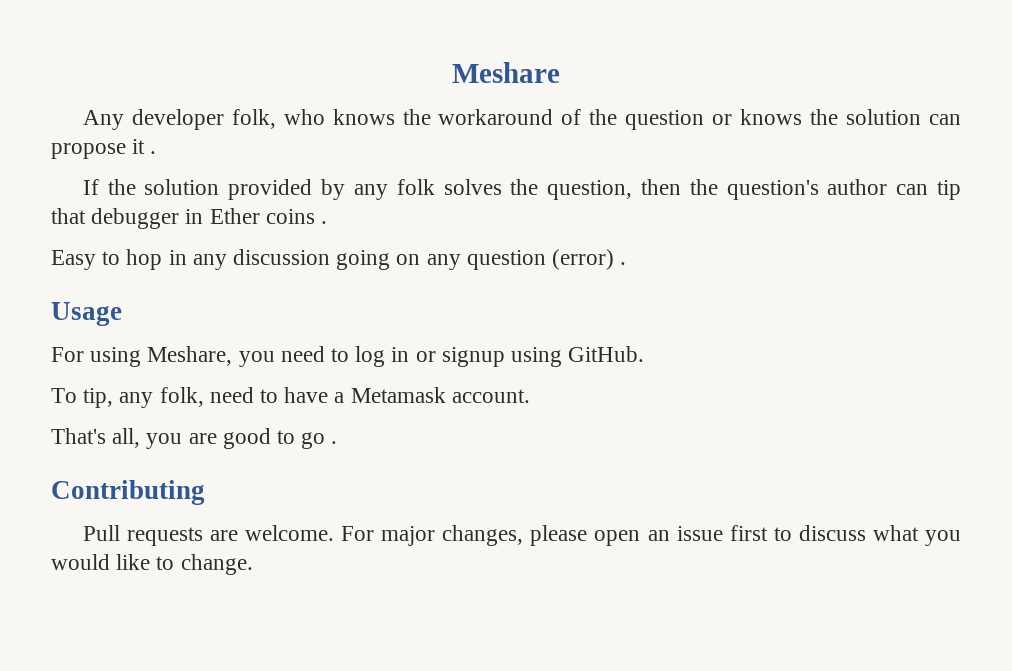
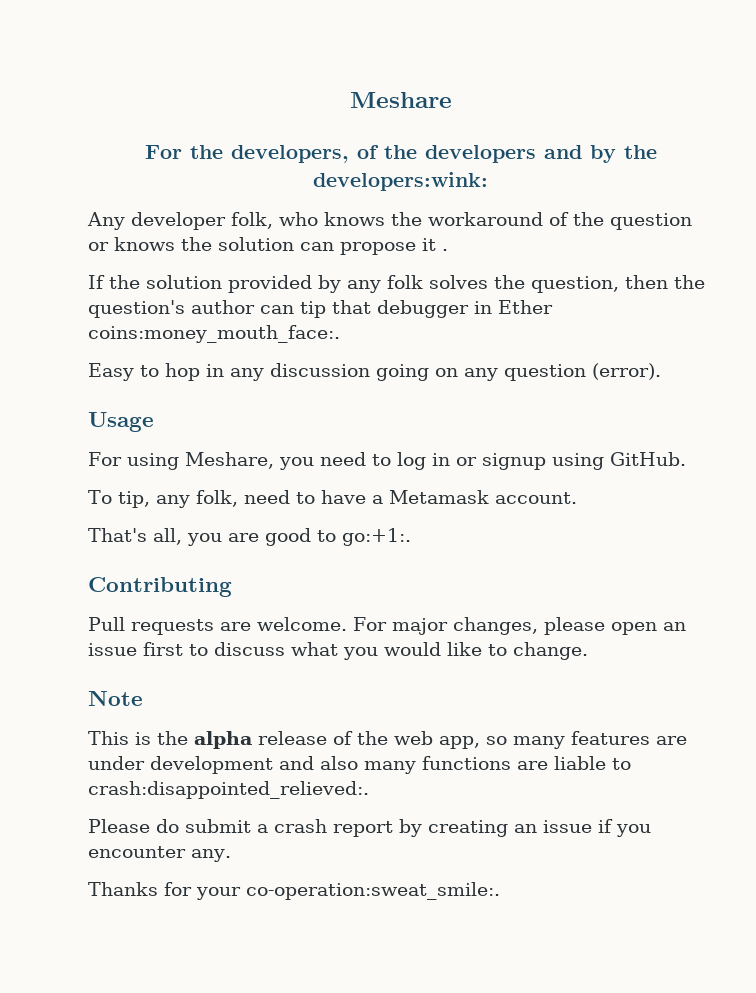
+ For the developers, of the developers and by the developers:wink:
- If the solution provided by any folk solves the question, then the question's author can tip that debugger in Ether coins .
+ If the solution provided by any folk solves the question, then the question's author can tip that debugger in Ether coins:money_mouth_face:.
- Easy to hop in any discussion going on any question (error) .
+ Easy to hop in any discussion going on any question (error).
- That's all, you are good to go .
+ That's all, you are good to go:+1:.
+ Note
+ This is the alpha release of the web app, so many features are under development and also many functions are liable to crash:disappointed_relieved:.
+ Please do submit a crash report by creating an issue if you encounter any.
+ Thanks for your co-operation:sweat_smile:.

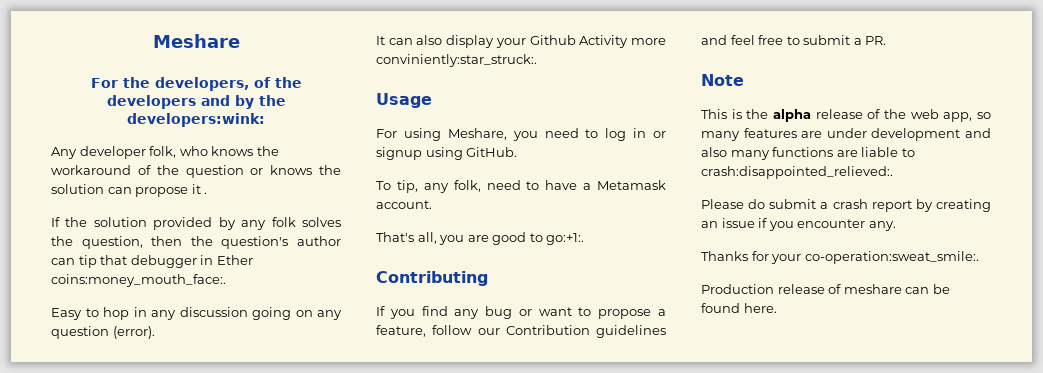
+ It can also display your Github Activity more conviniently:star_struck:.
- Pull requests are welcome. For major changes, please open an issue first to discuss what you would like to change.
+ If you find any bug or want to propose a feature, follow our Contribution guidelines and feel free to submit a PR.
+ Production release of meshare can be found here.

